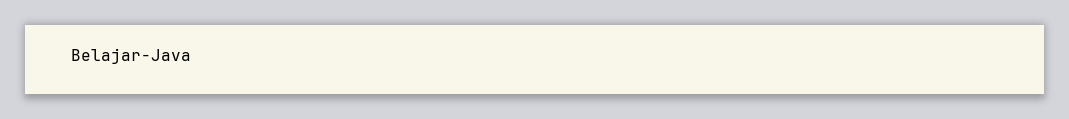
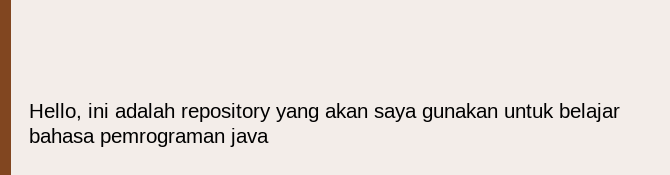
- Belajar-Java
+ Hello, ini adalah repository yang akan saya gunakan untuk belajar bahasa pemrograman java

